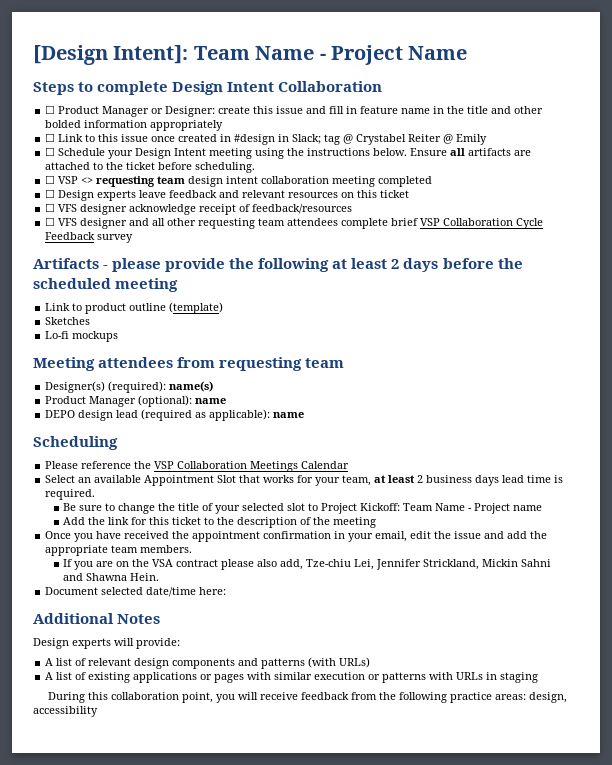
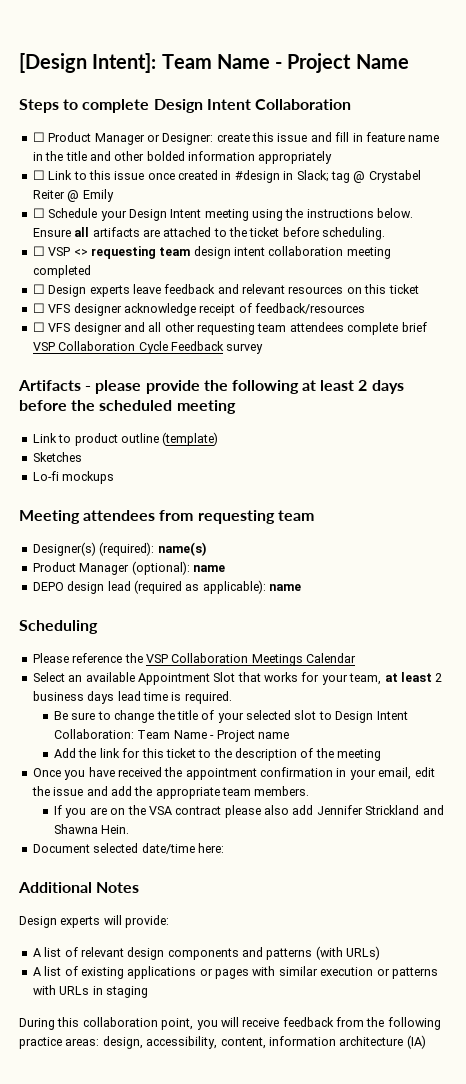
- Be sure to change the title of your selected slot to Project Kickoff: Team Name - Project name
+ Be sure to change the title of your selected slot to Design Intent Collaboration: Team Name - Project name
- If you are on the VSA contract please also add, Tze-chiu Lei, Jennifer Strickland, Mickin Sahni and Shawna Hein.
+ If you are on the VSA contract please also add Jennifer Strickland and Shawna Hein.
- During this collaboration point, you will receive feedback from the following practice areas: design, accessibility
+ During this collaboration point, you will receive feedback from the following practice areas: design, accessibility, content, information architecture (IA)

